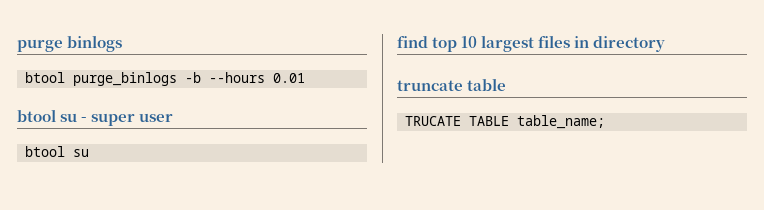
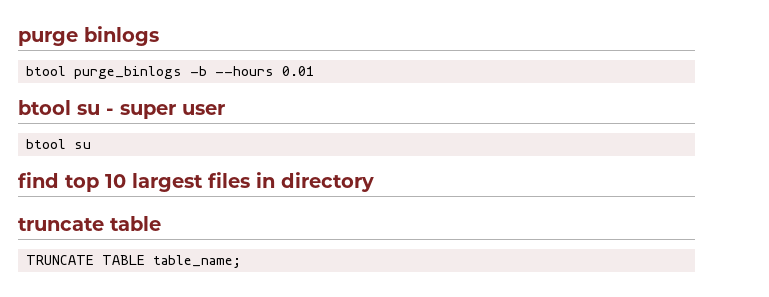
- TRUCATE TABLE table_name;
+ TRUNCATE TABLE table_name;

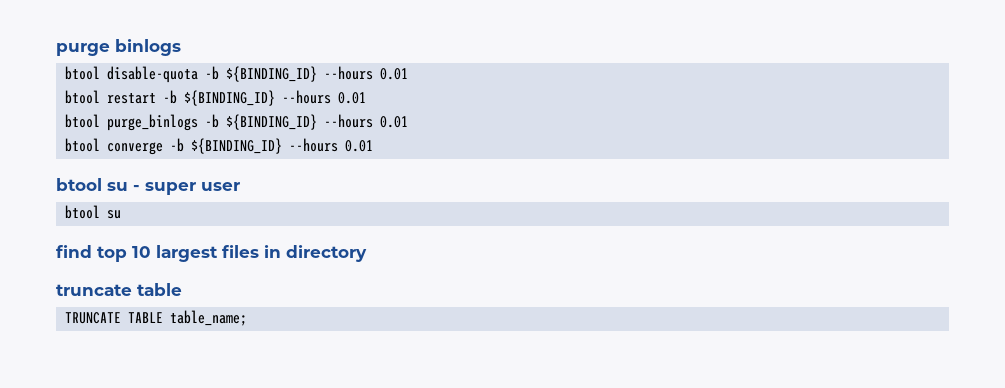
- btool purge_binlogs -b --hours 0.01
+ btool disable-quota -b ${BINDING_ID} --hours 0.01
+ btool restart -b ${BINDING_ID} --hours 0.01
+ btool purge_binlogs -b ${BINDING_ID} --hours 0.01
+ btool converge -b ${BINDING_ID} --hours 0.01

